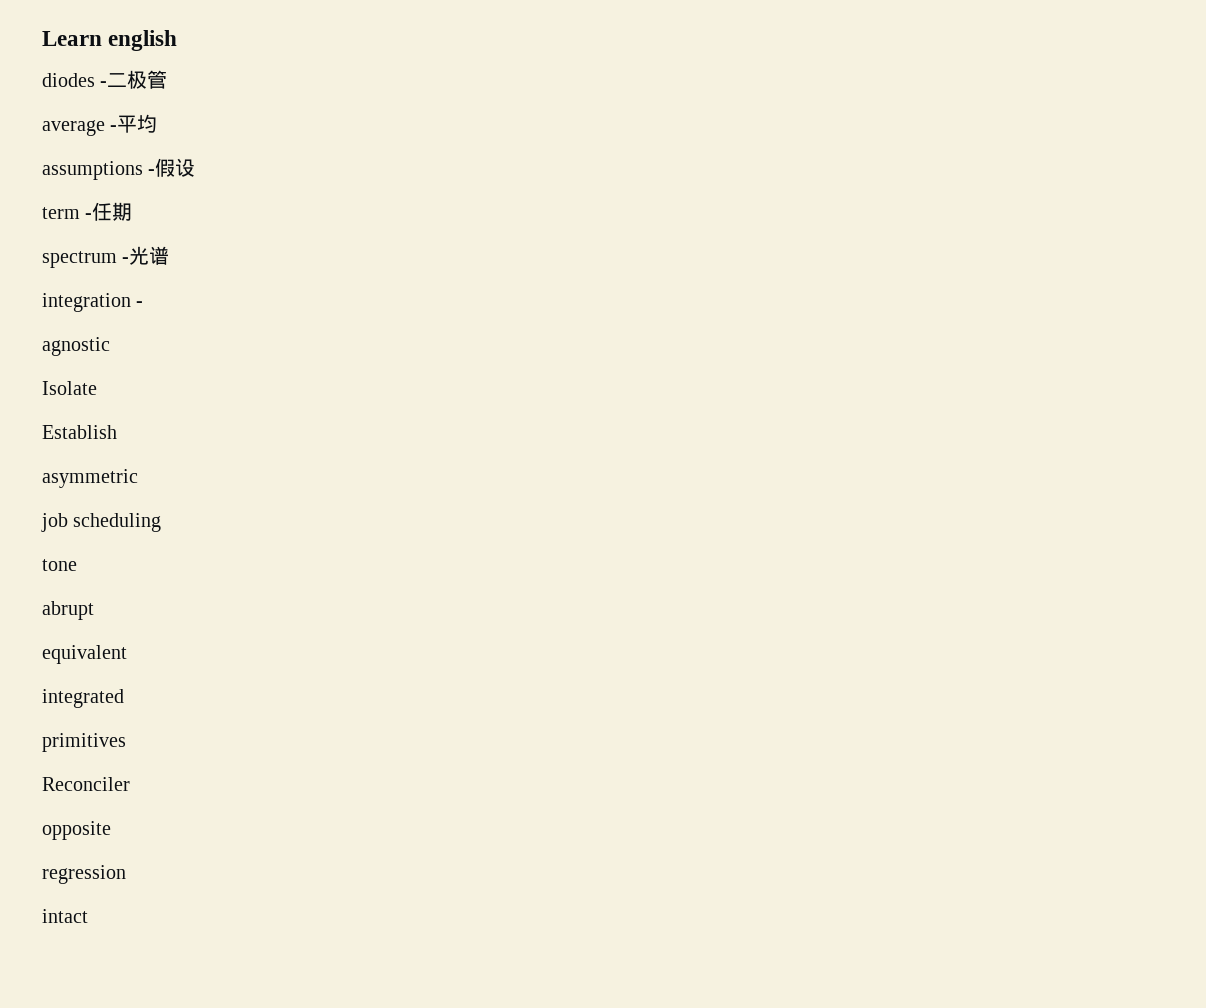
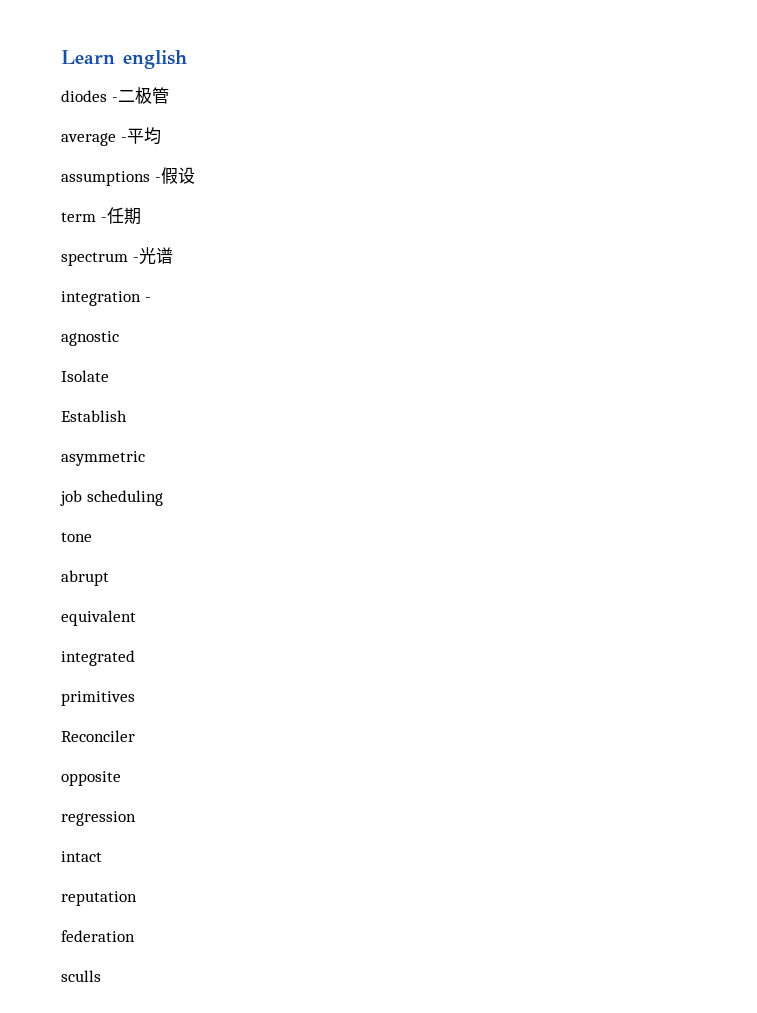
+ reputation
+ federation
+ sculls

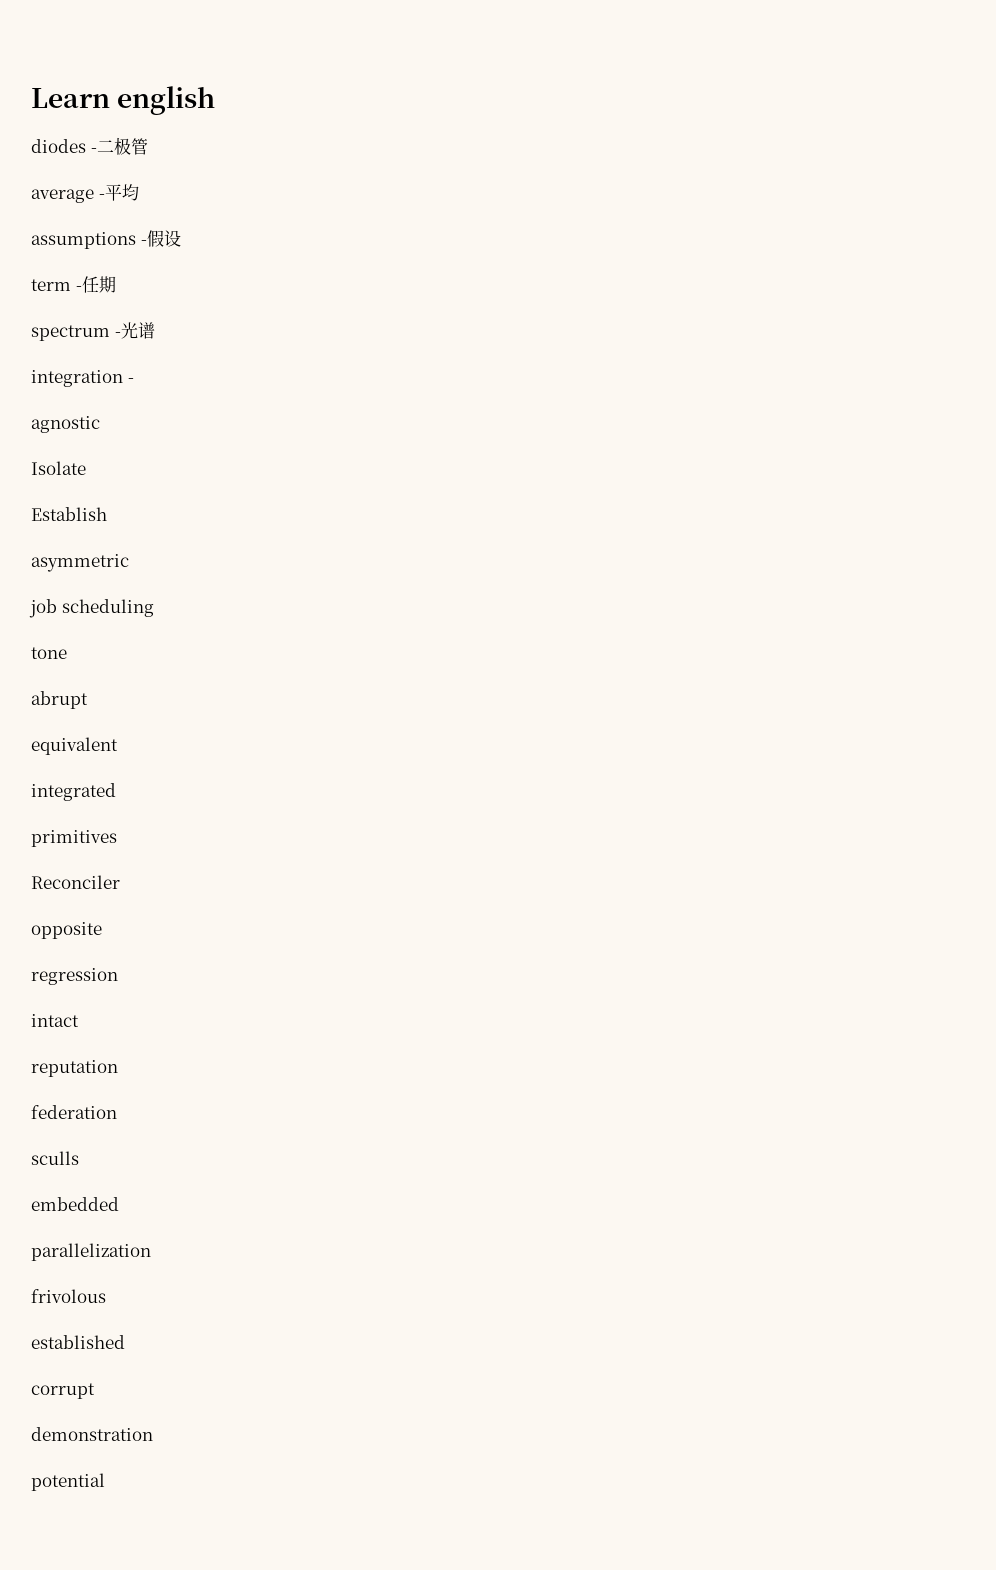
+ embedded
+ parallelization
+ frivolous
+ established
+ corrupt
+ demonstration
+ potential

